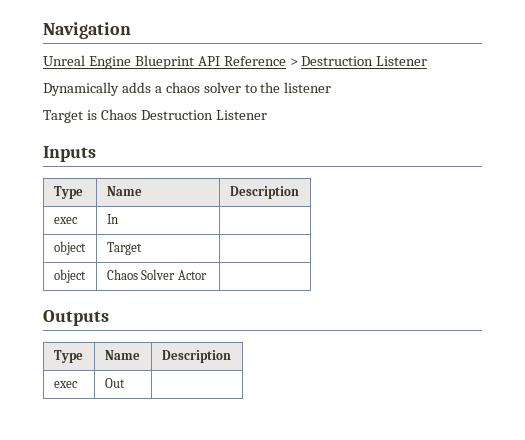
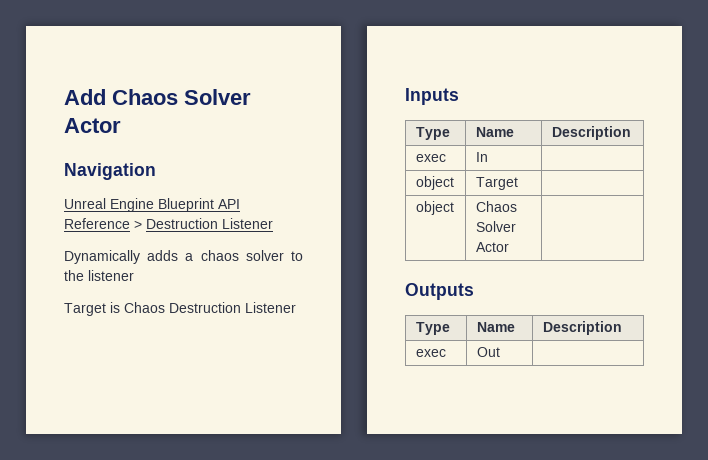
+ Add Chaos Solver Actor

